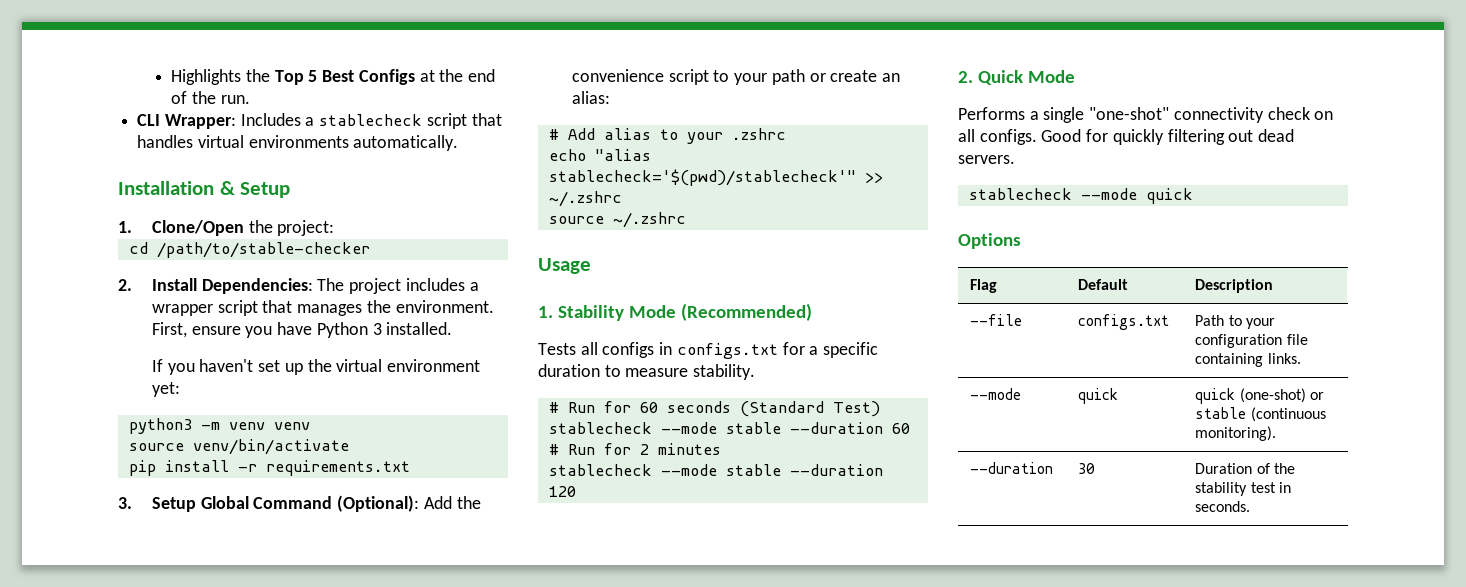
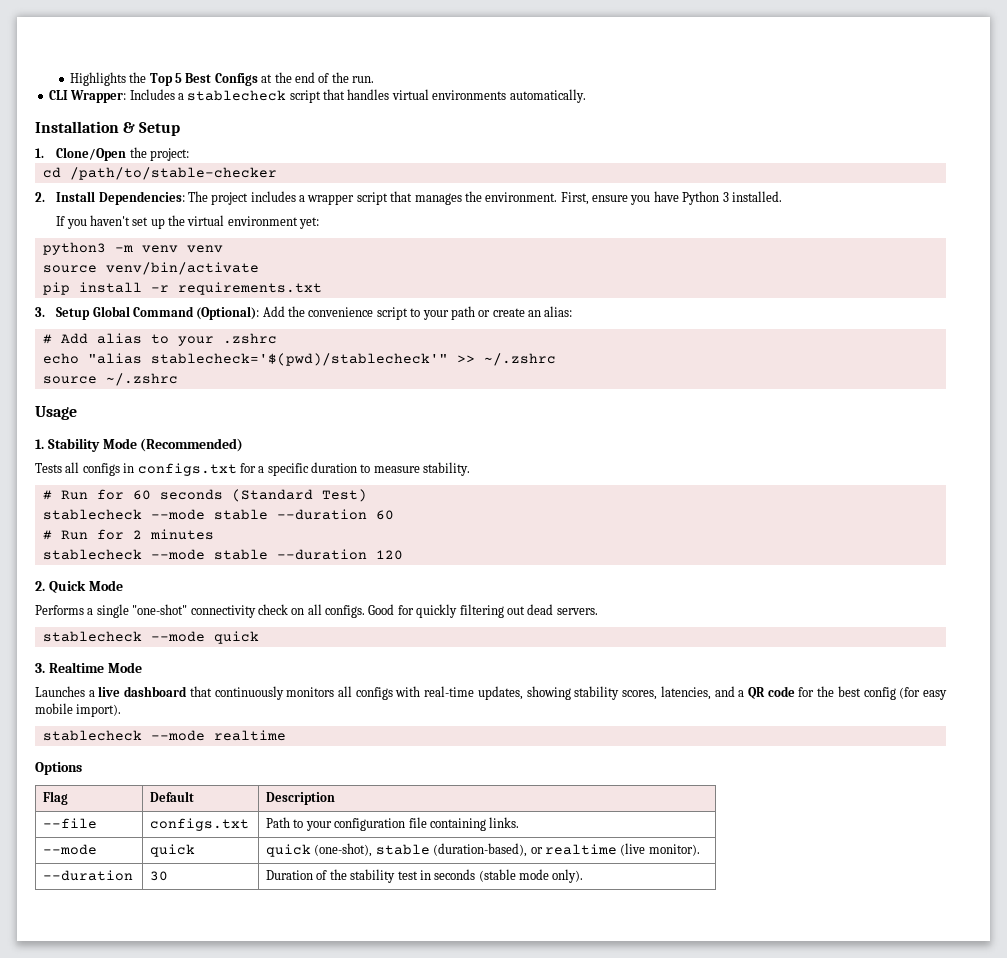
+ 3. Realtime Mode
+ Launches a live dashboard that continuously monitors all configs with real-time updates, showing stability scores, latencies, and a QR code for the best config (for easy mobile import).
+ stablecheck --mode realtime
- --mode | quick | quick (one-shot) or stable (continuous monitoring).
+ --mode | quick | quick (one-shot), stable (duration-based), or realtime (live monitor).
- --duration | 30 | Duration of the stability test in seconds.
+ --duration | 30 | Duration of the stability test in seconds (stable mode only).

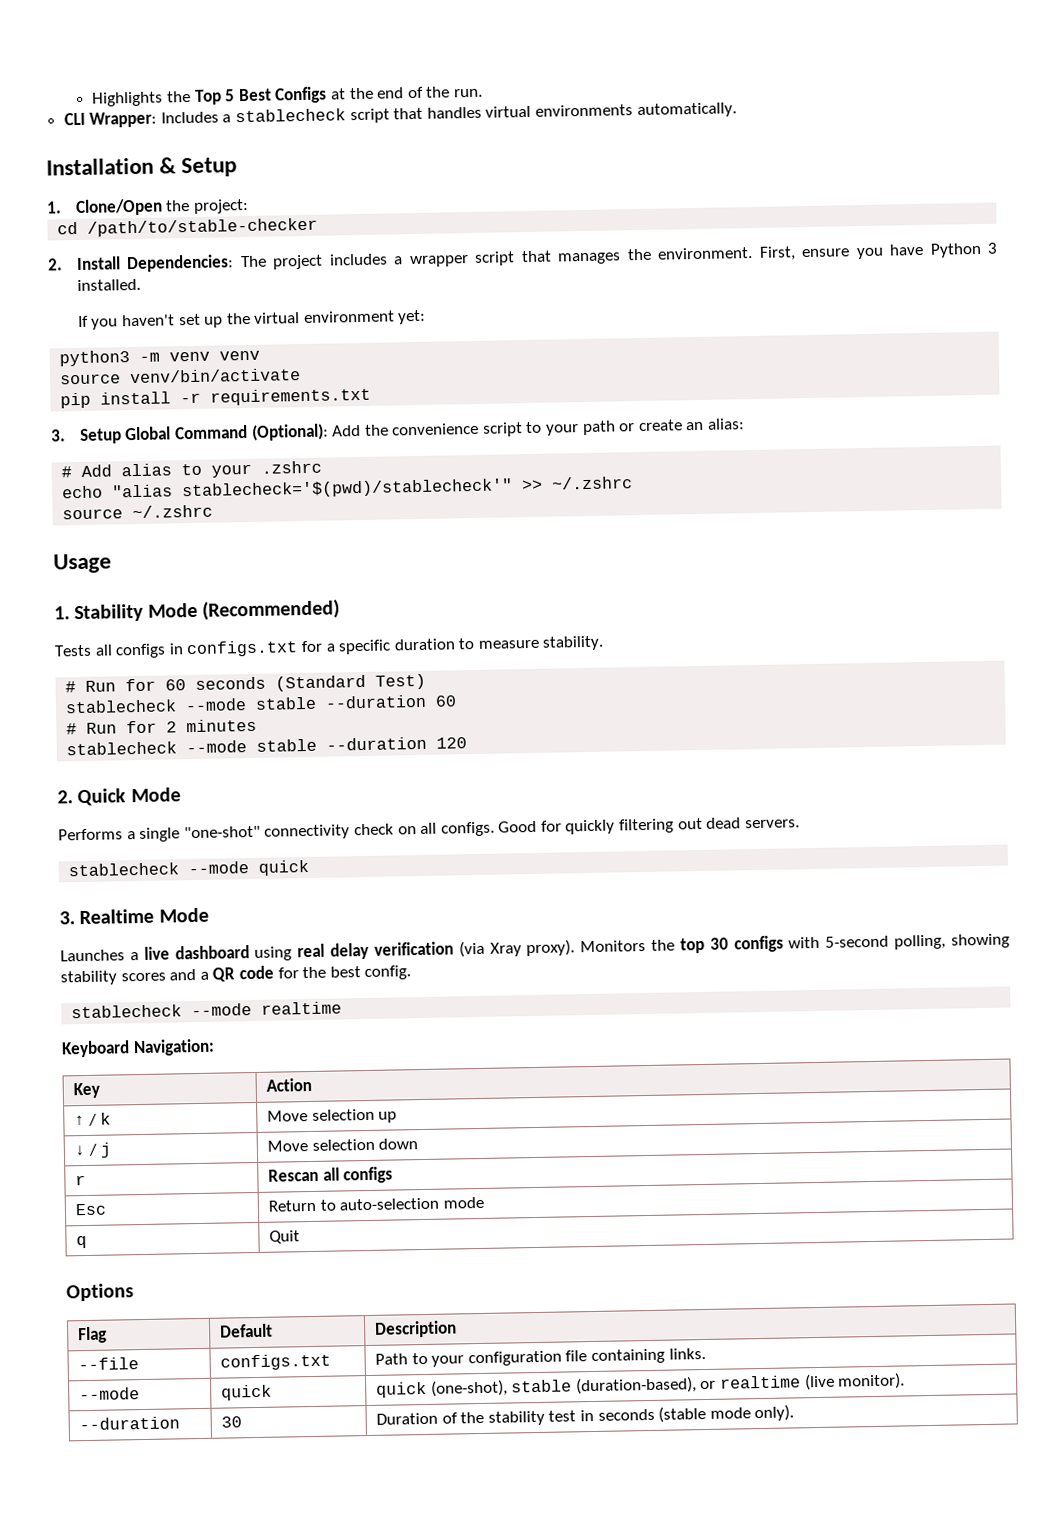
- Launches a live dashboard that continuously monitors all configs with real-time updates, showing stability scores, latencies, and a QR code for the best config (for easy mobile import).
+ Launches a live dashboard using real delay verification (via Xray proxy). Monitors the top 30 configs with 5-second polling, showing stability scores and a QR code for the best config.
  stablecheck --mode realtime
+ Keyboard Navigation:
+ Key | Action
+ ↑ / k | Move selection up
+ ↓ / j | Move selection down
+ r | Rescan all configs
+ Esc | Return to auto-selection mode
+ q | Quit

